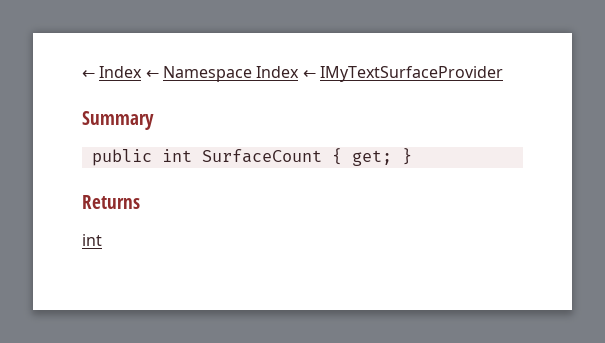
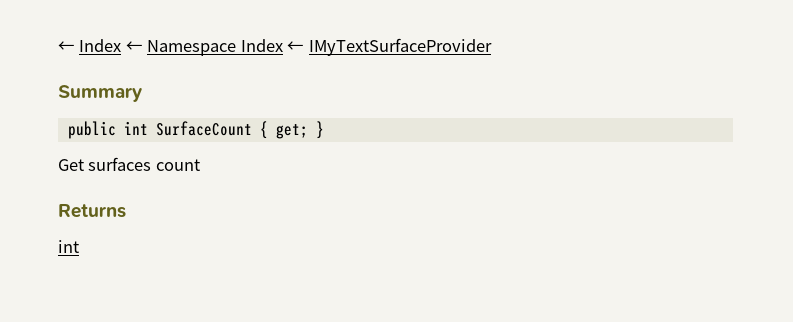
+ Get surfaces count

